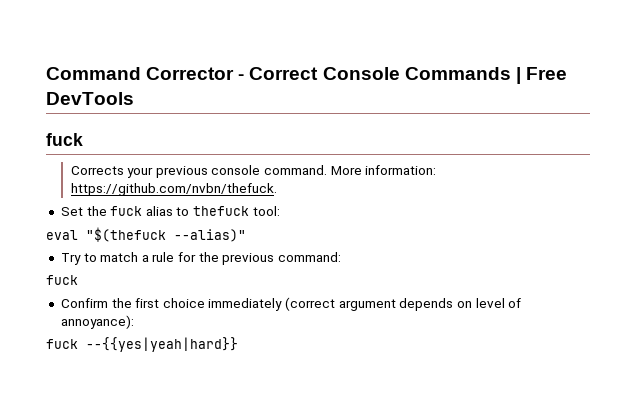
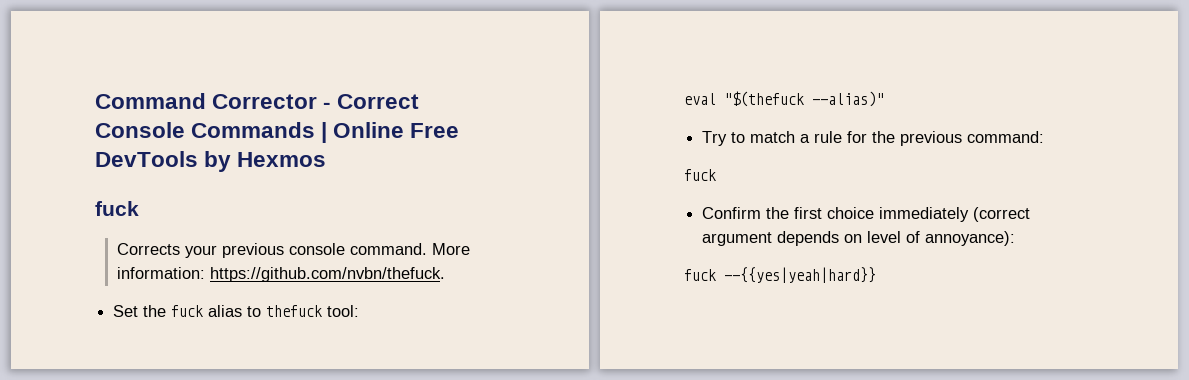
- Command Corrector - Correct Console Commands | Free DevTools
+ Command Corrector - Correct Console Commands | Online Free DevTools by Hexmos

